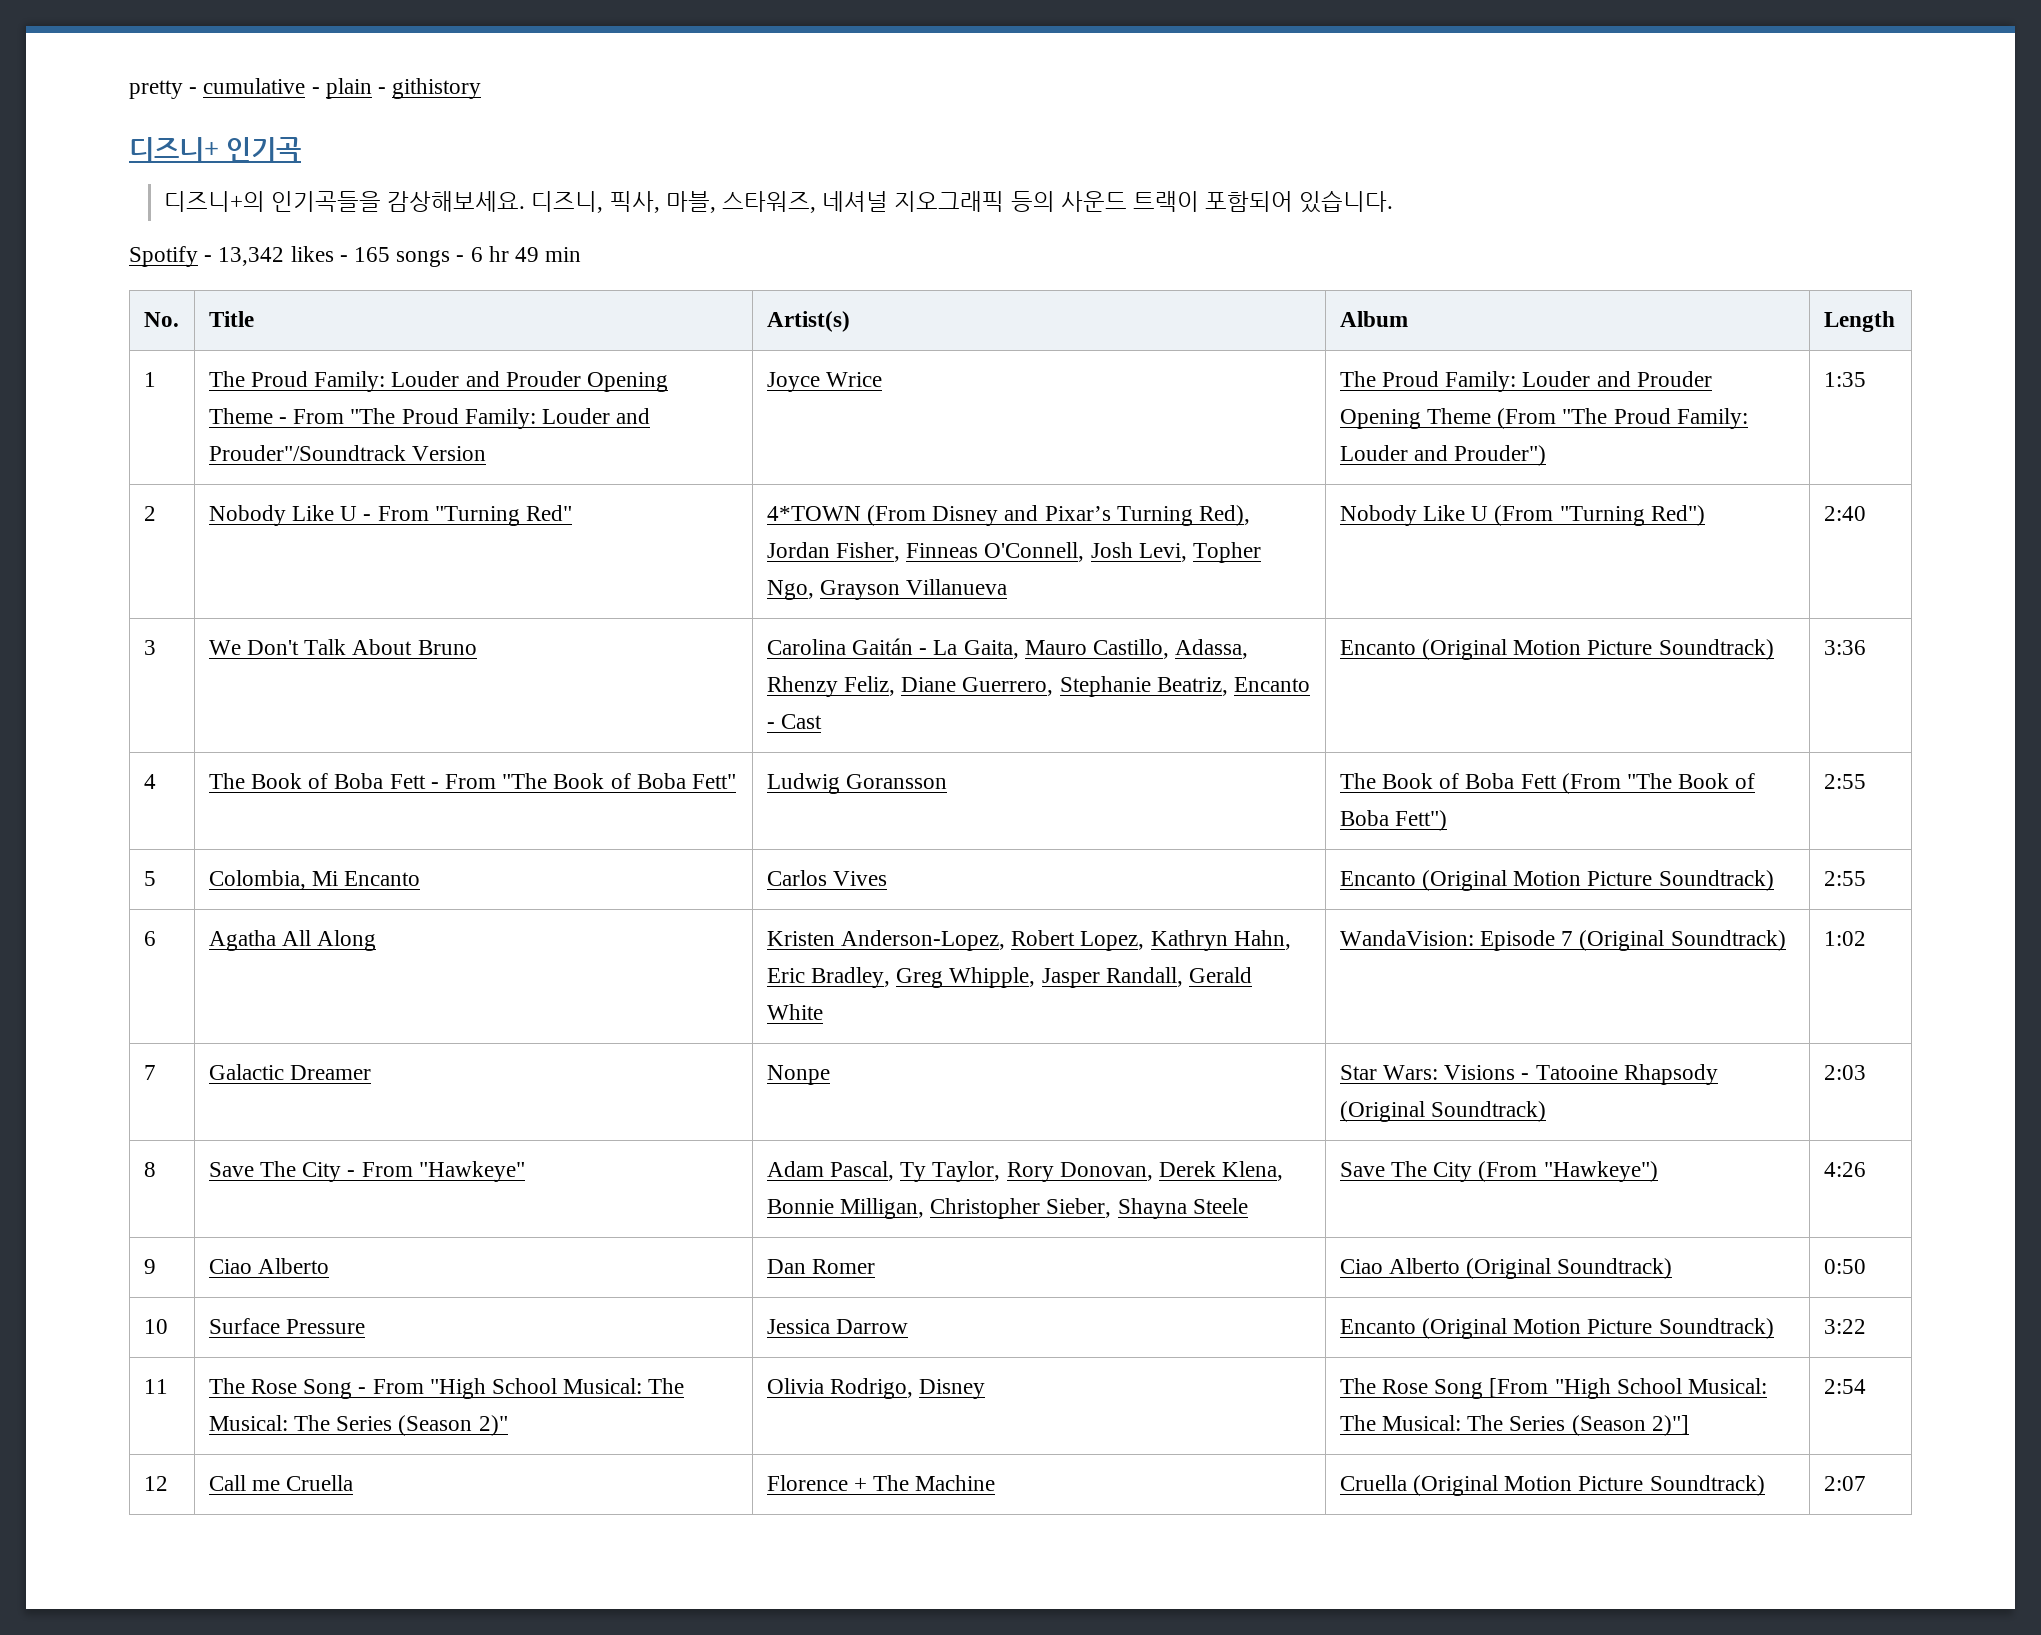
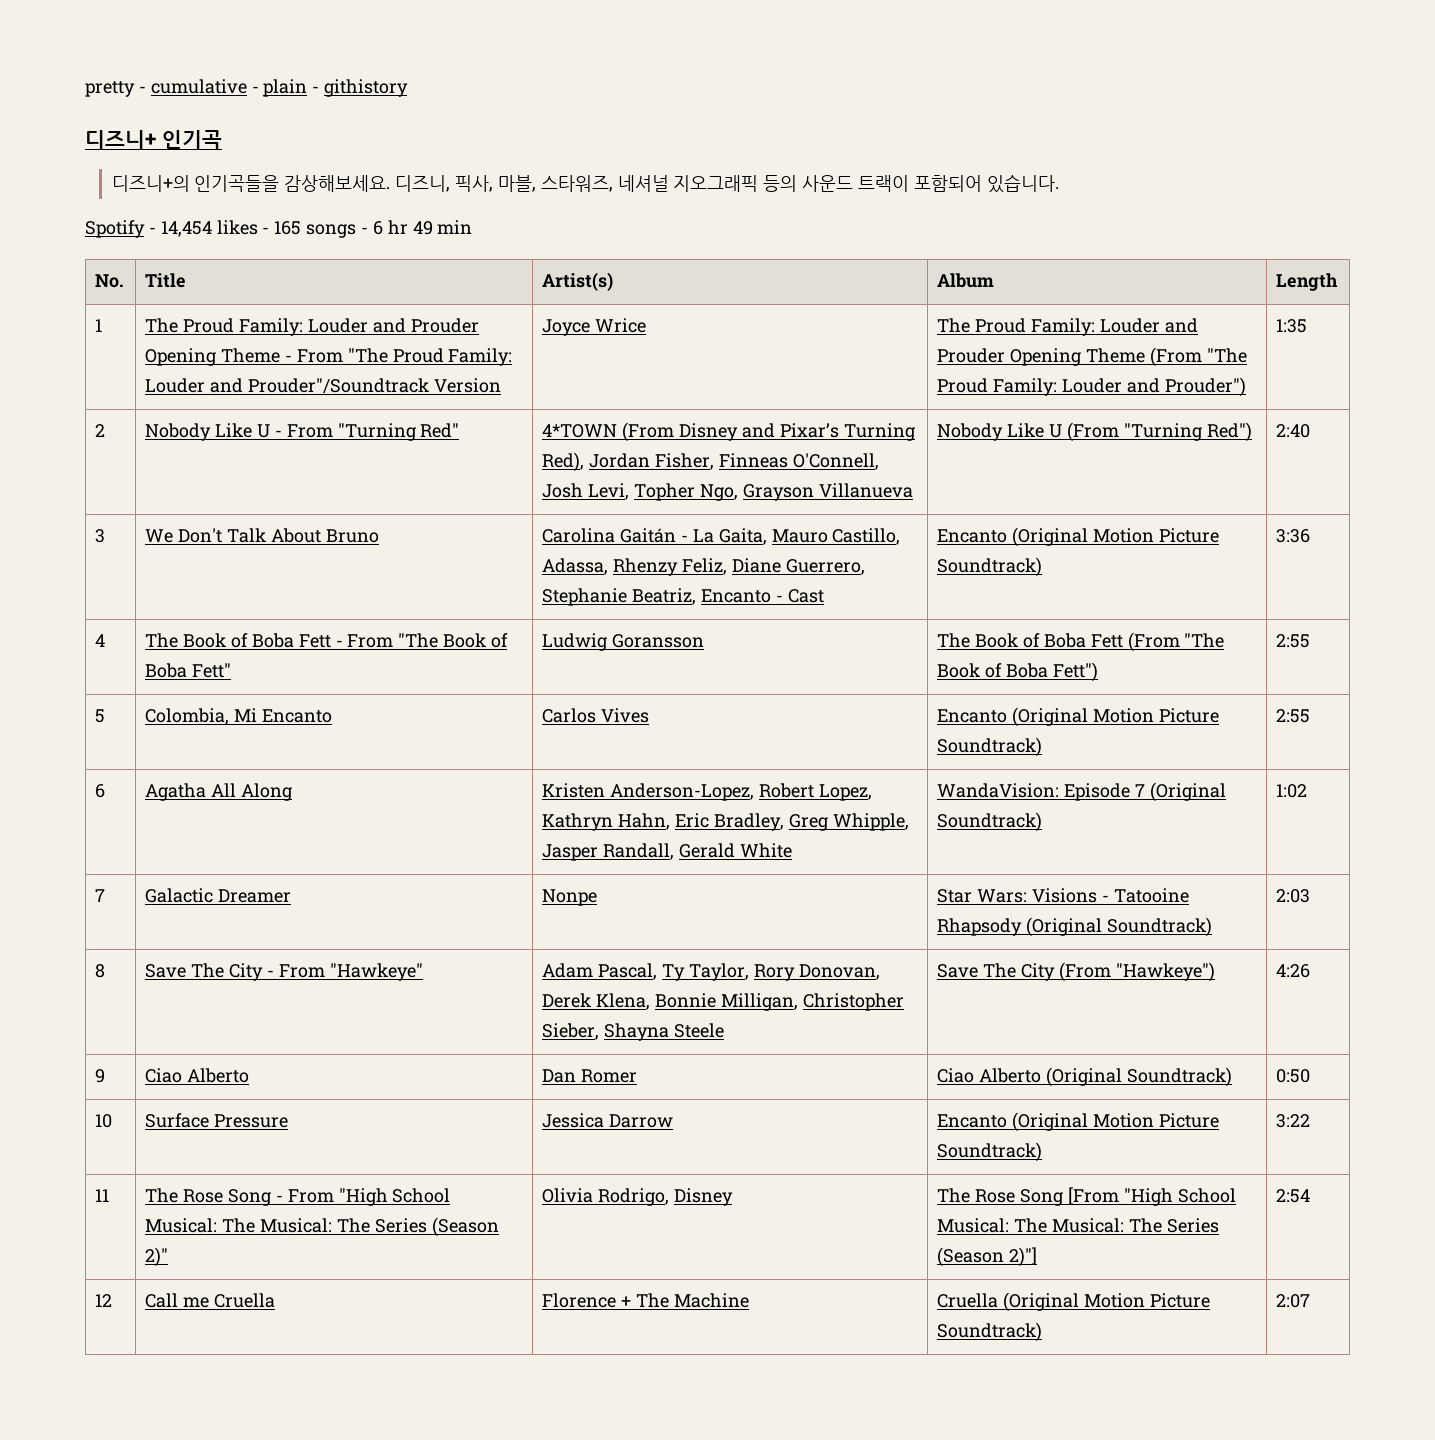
- Spotify - 13,342 likes - 165 songs - 6 hr 49 min
+ Spotify - 14,454 likes - 165 songs - 6 hr 49 min

